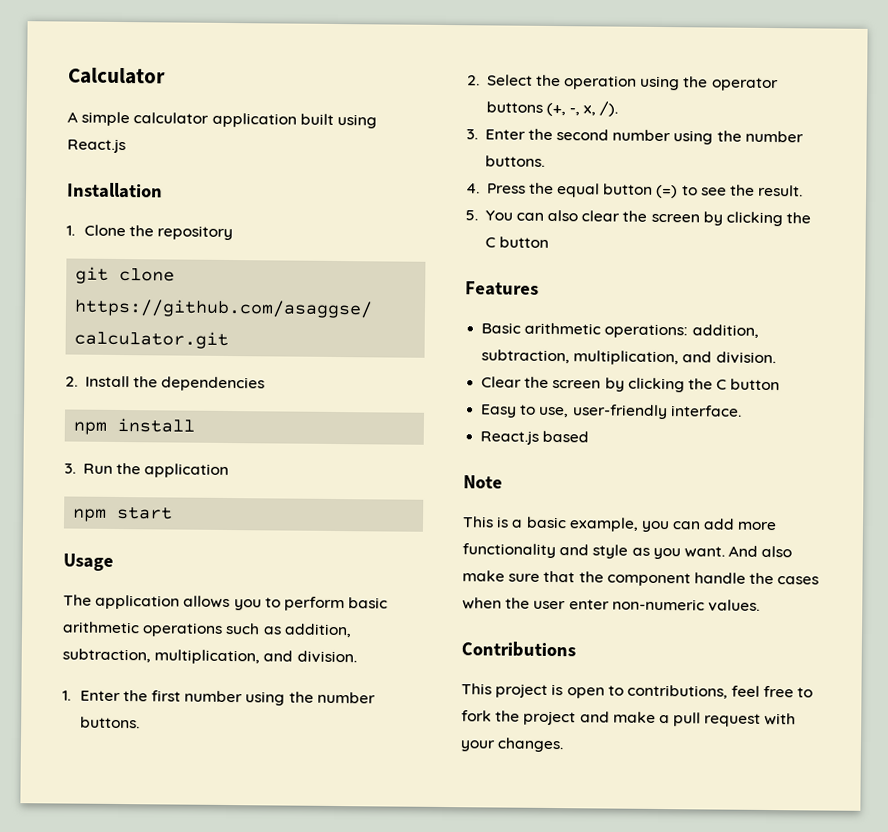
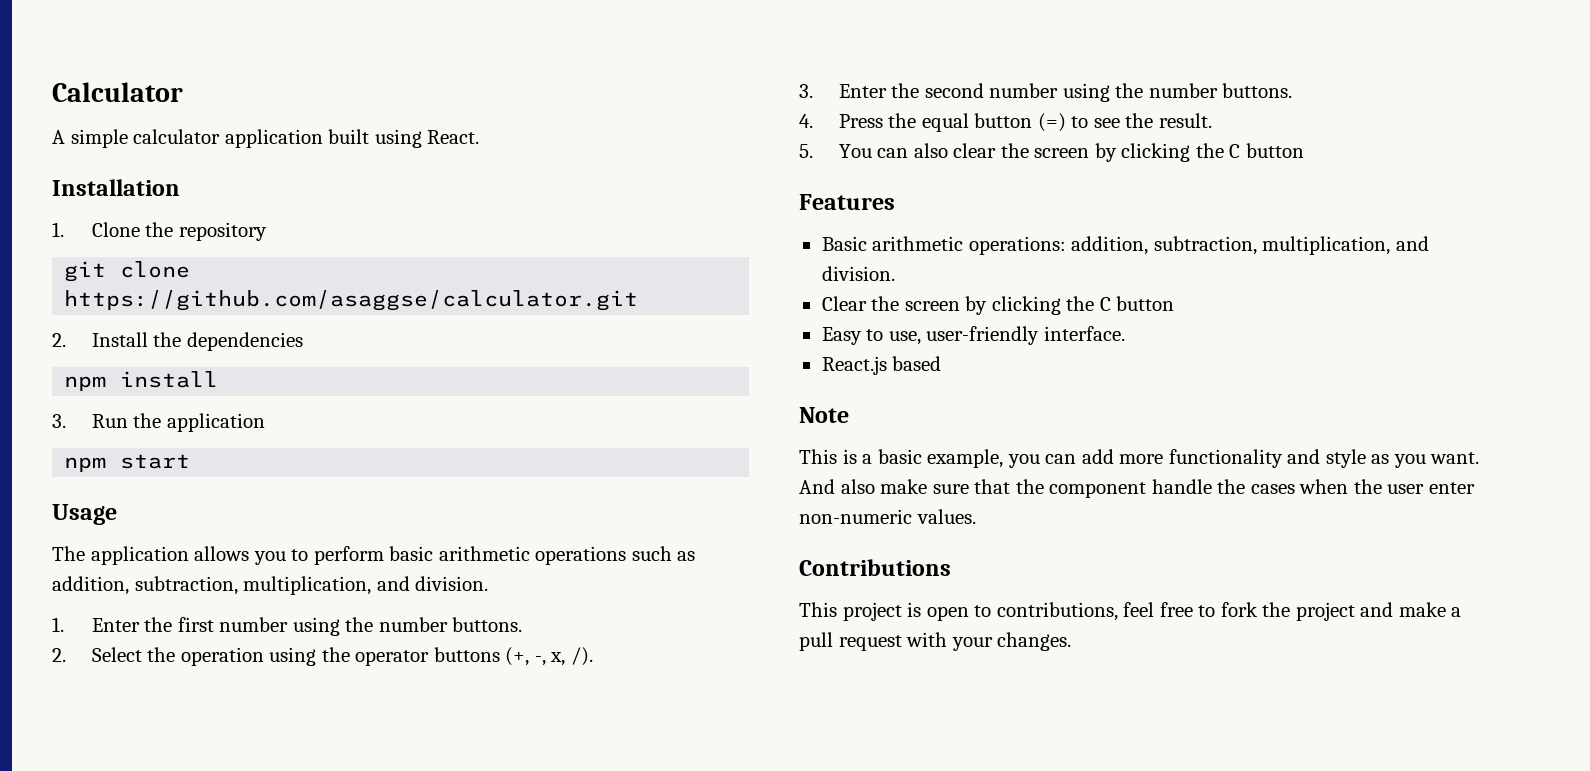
- A simple calculator application built using React.js
+ A simple calculator application built using React.

